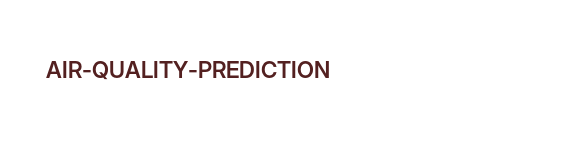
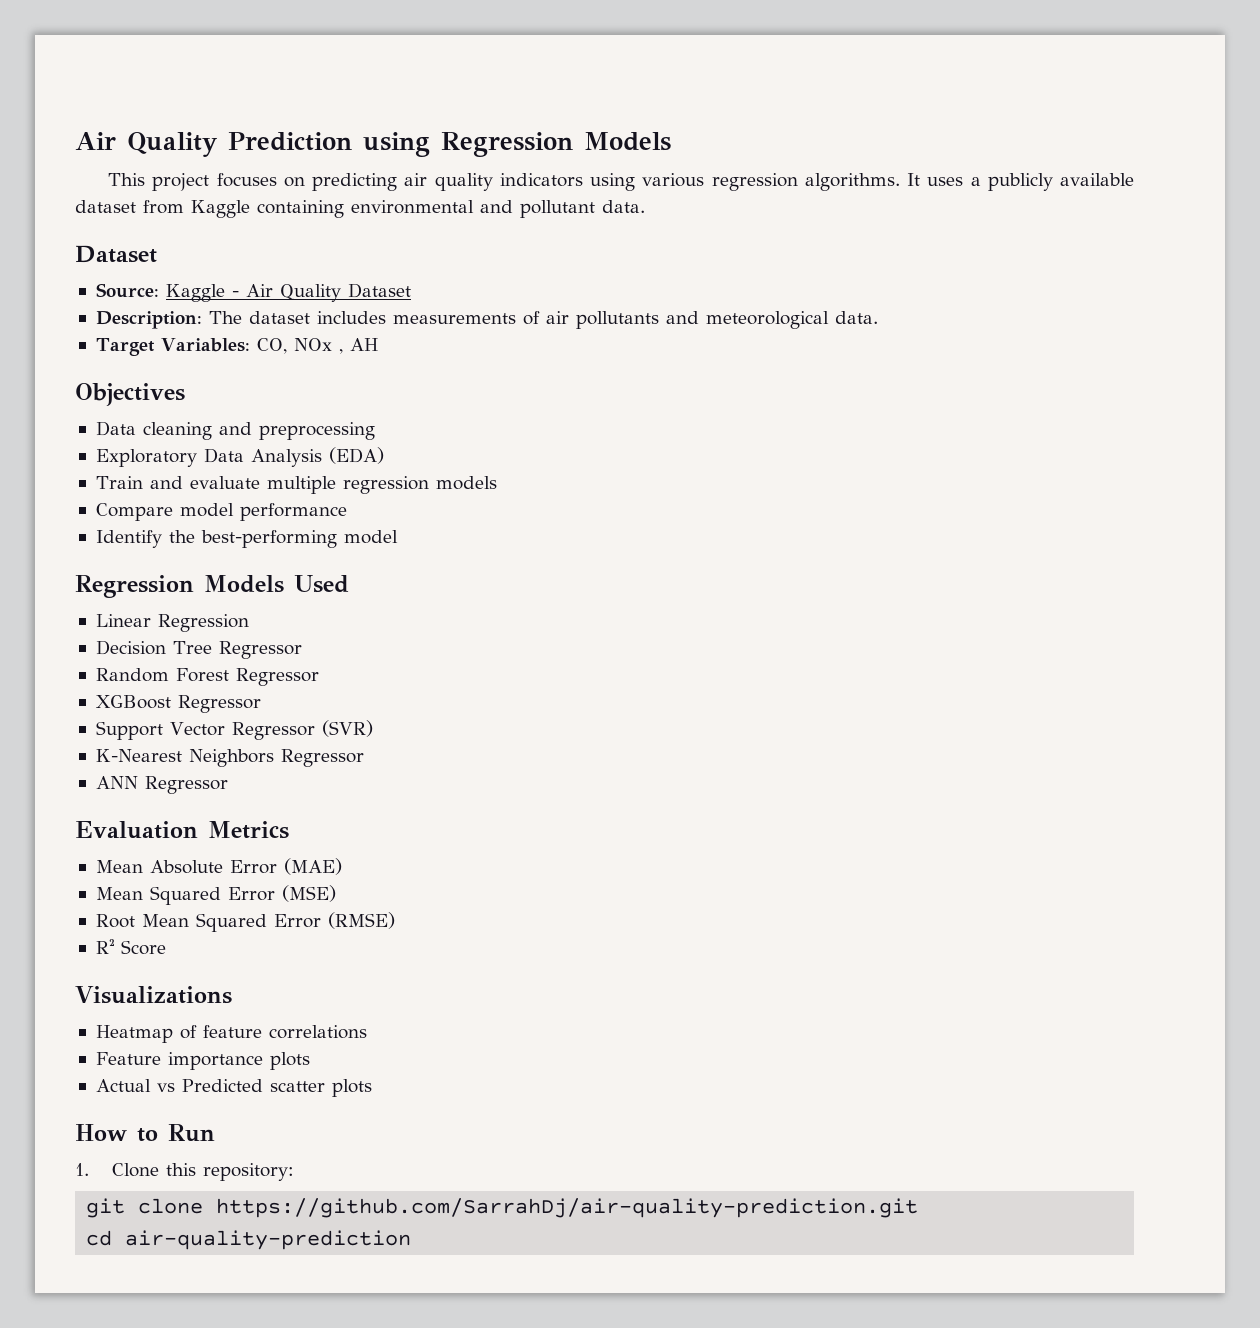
- AIR-QUALITY-PREDICTION
+ Air Quality Prediction using Regression Models
+ This project focuses on predicting air quality indicators using various regression algorithms. It uses a publicly available dataset from Kaggle containing environmental and pollutant data.
+ Dataset
+ Source: Kaggle - Air Quality Dataset
+ Description: The dataset includes measurements of air pollutants and meteorological data.
+ Target Variables: CO, NOx , AH
+ Objectives
+ Data cleaning and preprocessing
+ Exploratory Data Analysis (EDA)
+ Train and evaluate multiple regression models
+ Compare model performance
+ Identify the best-performing model
+ Regression Models Used
+ Linear Regression
+ Decision Tree Regressor
+ Random Forest Regressor
+ XGBoost Regressor
+ Support Vector Regressor (SVR)
+ K-Nearest Neighbors Regressor
+ ANN Regressor
+ Evaluation Metrics
+ Mean Absolute Error (MAE)
+ Mean Squared Error (MSE)
+ Root Mean Squared Error (RMSE)
+ R² Score
+ Visualizations
+ Heatmap of feature correlations
+ Feature importance plots
+ Actual vs Predicted scatter plots
+ How to Run
+ 1. Clone this repository:
+ git clone https://github.com/SarrahDj/air-quality-prediction.git
+ cd air-quality-prediction

